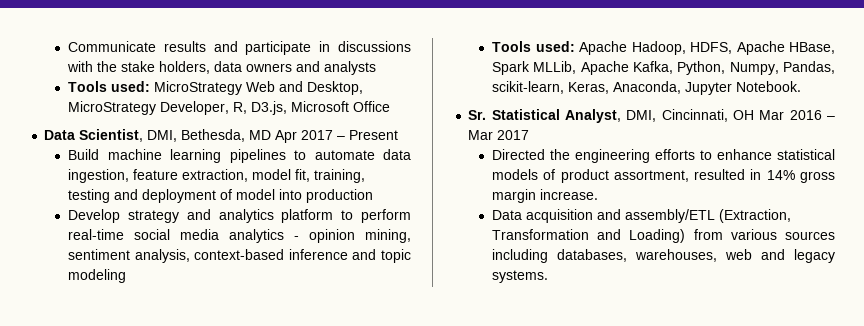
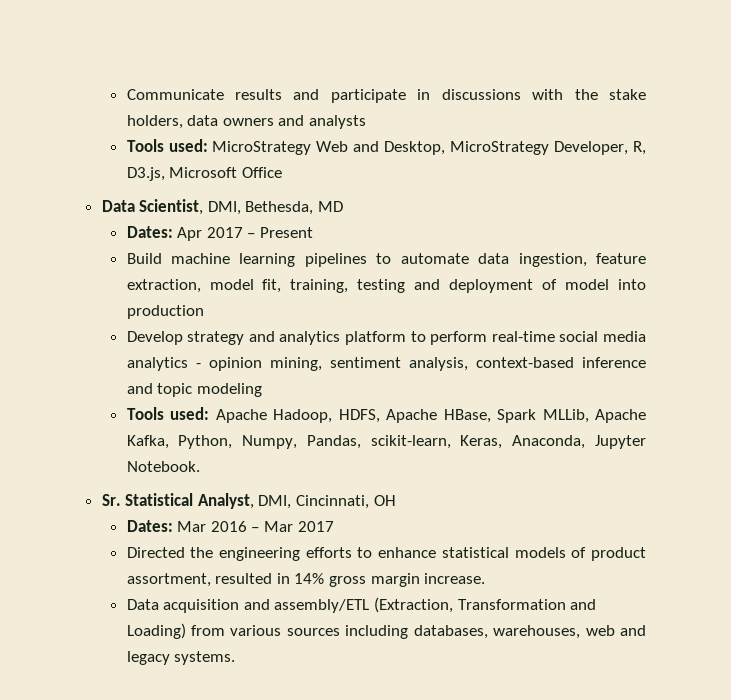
- Data Scientist, DMI, Bethesda, MD Apr 2017 – Present
+ Data Scientist, DMI, Bethesda, MD
+ Dates: Apr 2017 – Present
- Sr. Statistical Analyst, DMI, Cincinnati, OH Mar 2016 – Mar 2017
+ Sr. Statistical Analyst, DMI, Cincinnati, OH
+ Dates: Mar 2016 – Mar 2017

